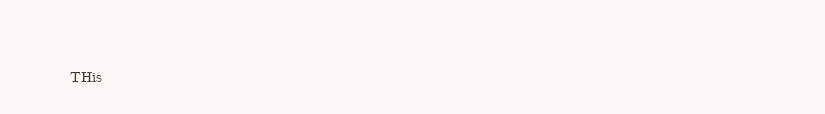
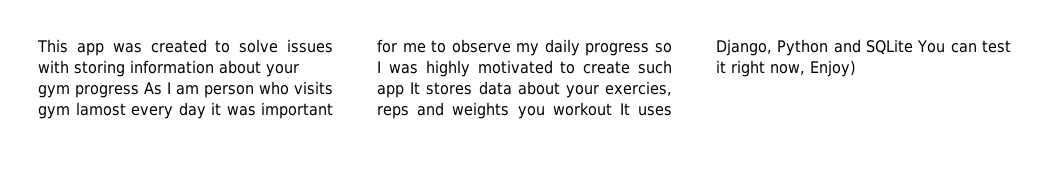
- THis
+ This app was created to solve issues with storing information about your gym progress As I am person who visits gym lamost every day it was important for me to observe my daily progress so I was highly motivated to create such app It stores data about your exercies, reps and weights you workout It uses Django, Python and SQLite You can test it right now, Enjoy)

